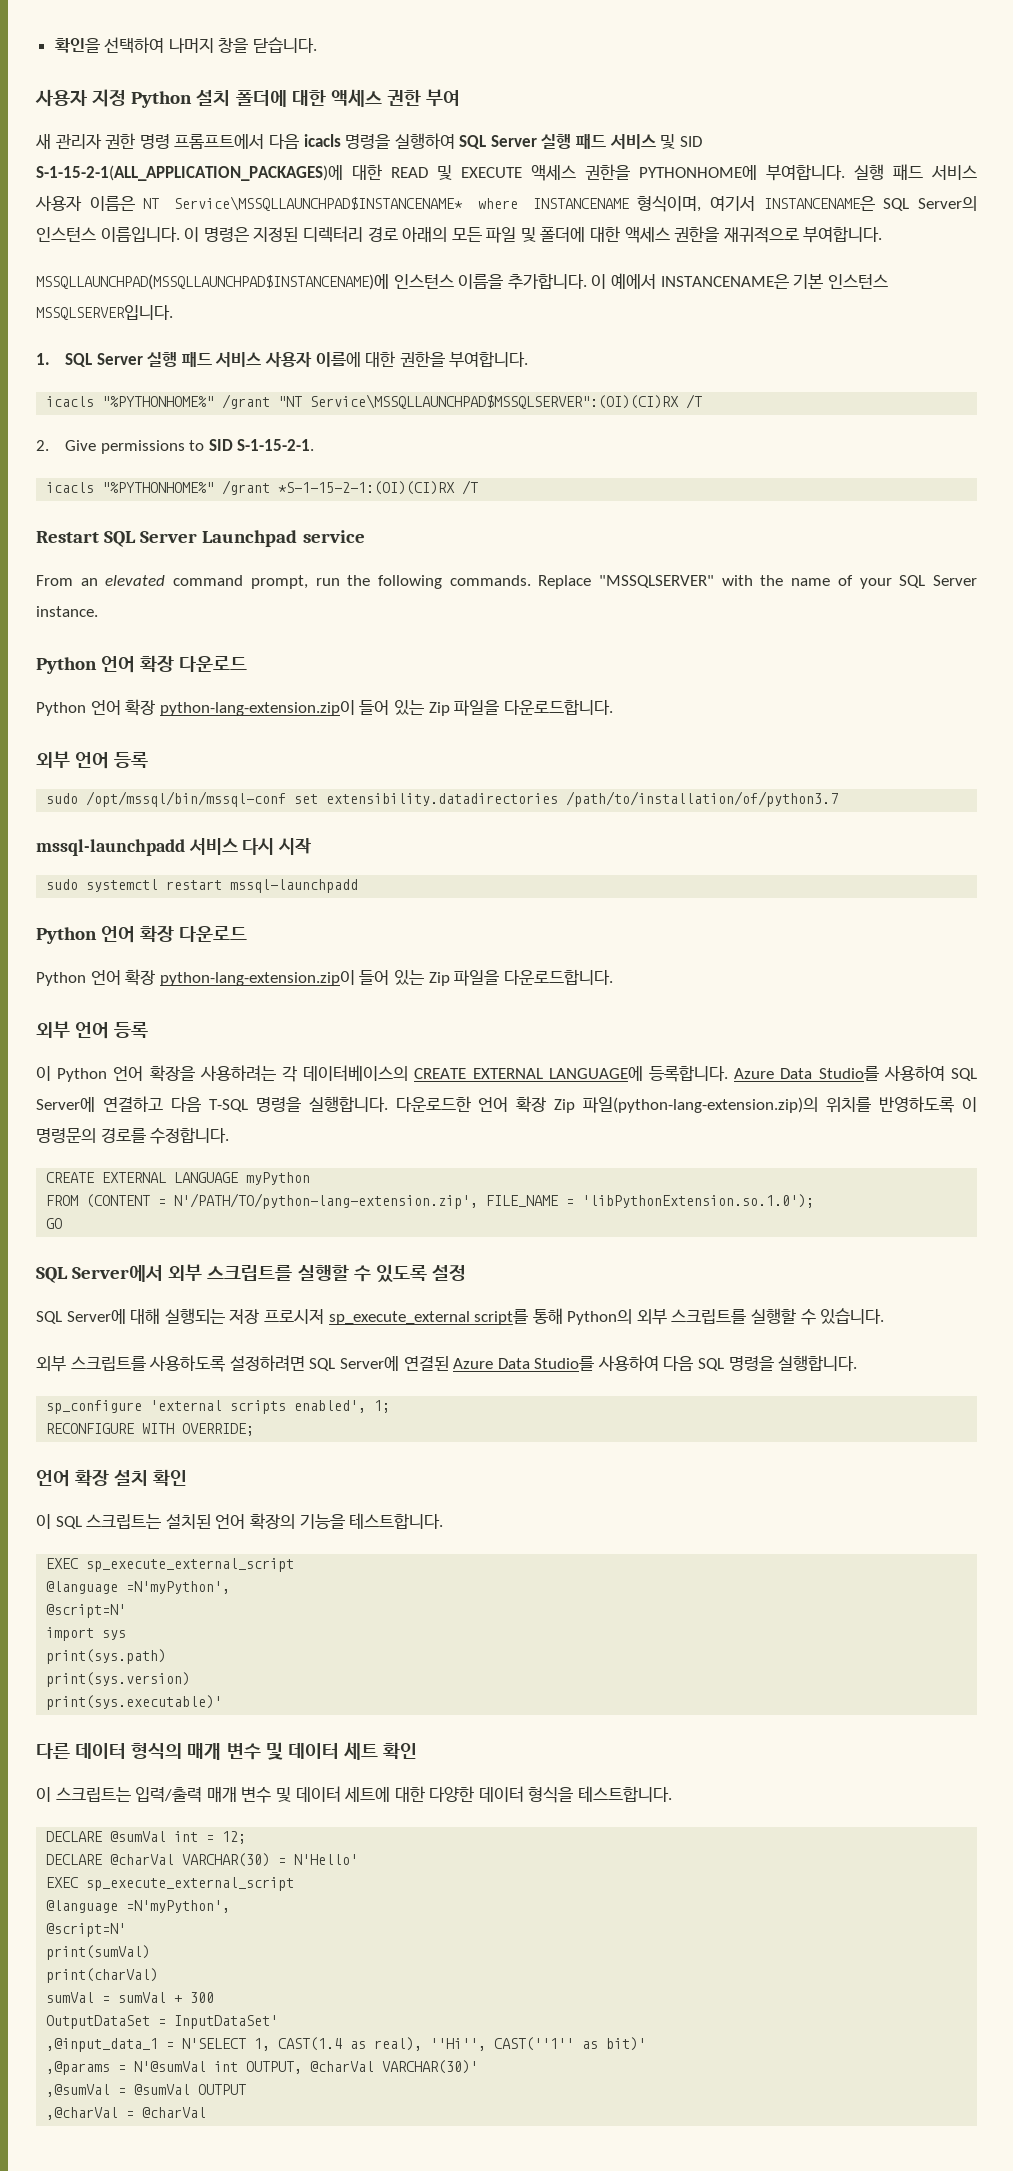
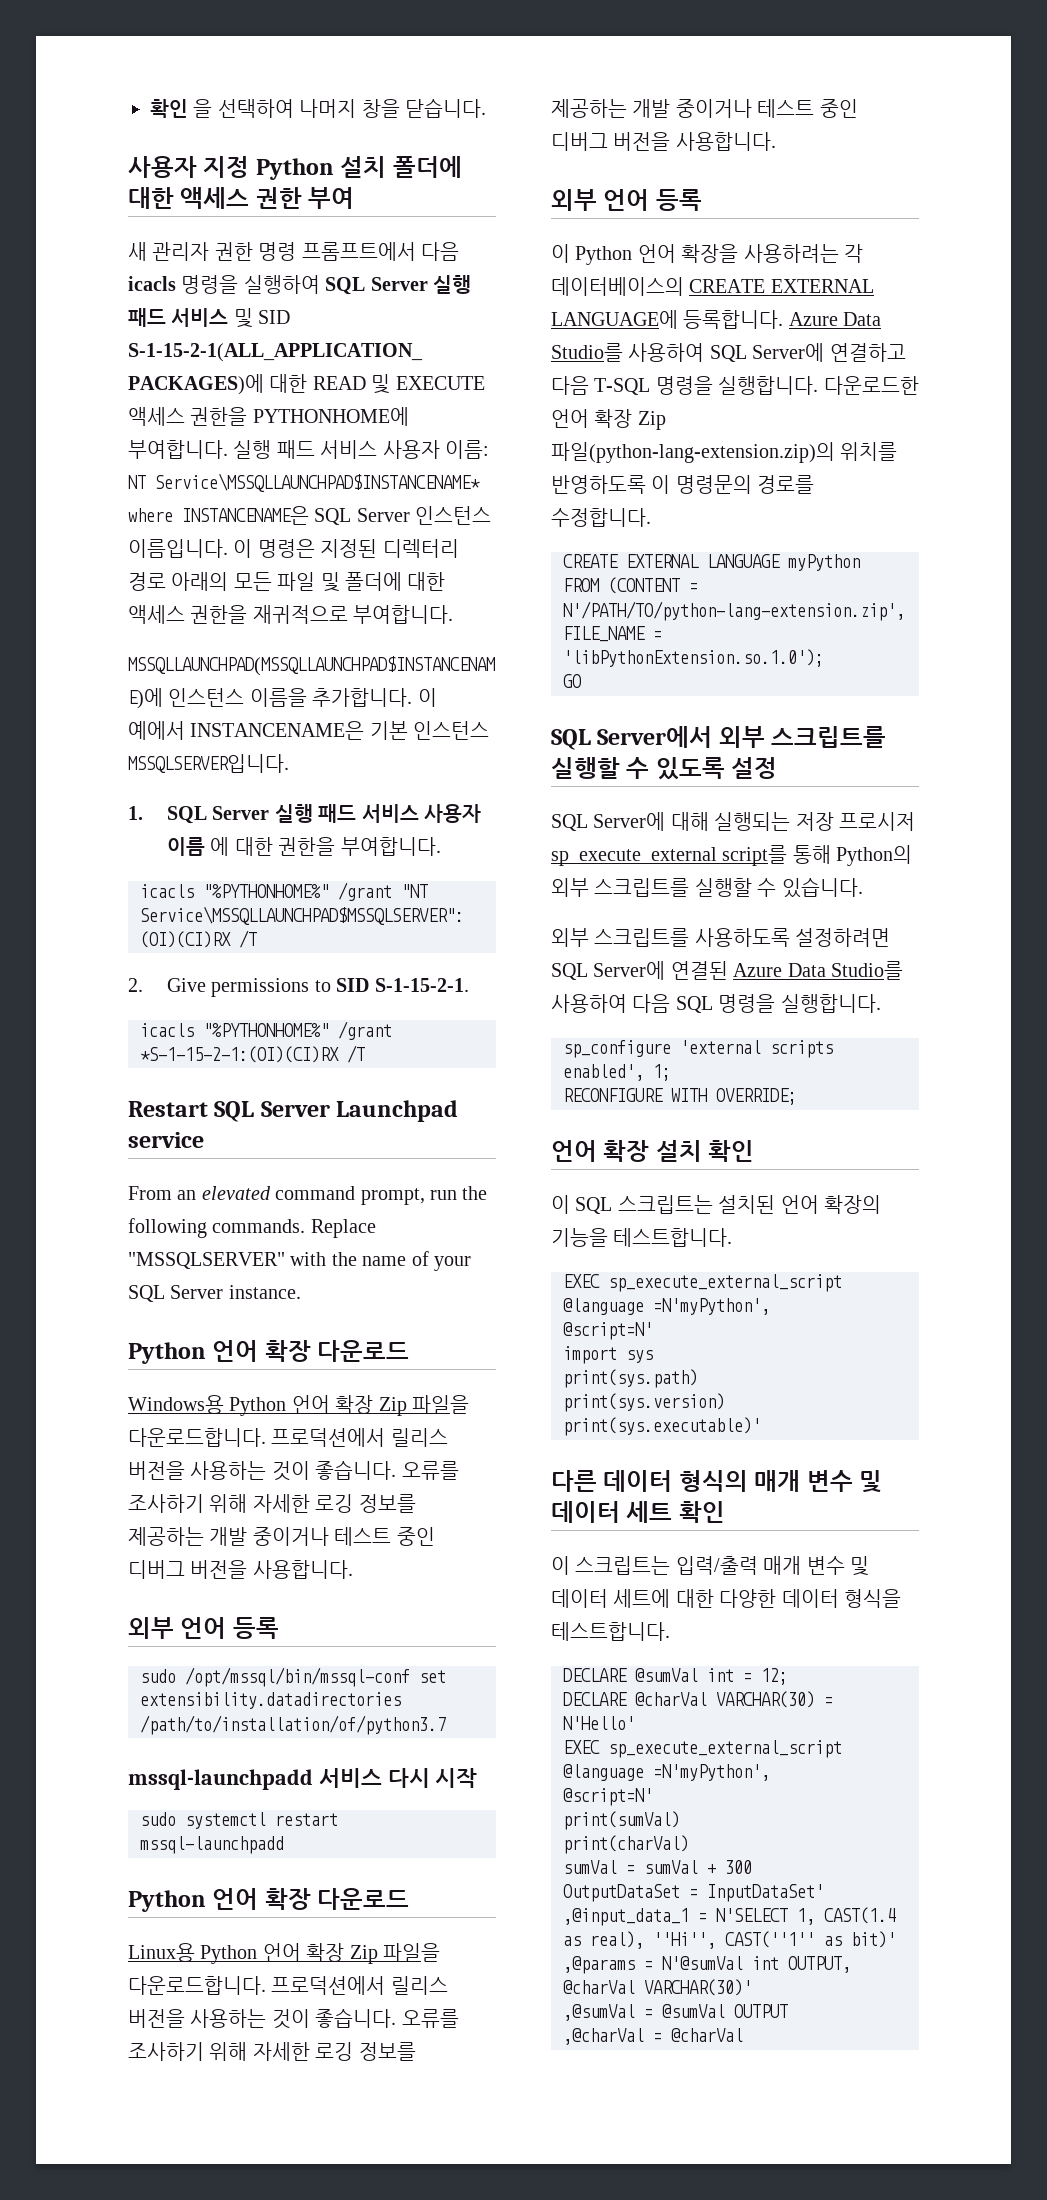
- 확인을 선택하여 나머지 창을 닫습니다.
+ 확인 을 선택하여 나머지 창을 닫습니다.
- 실행 패드 서비스 사용자 이름은 NT Service\MSSQLLAUNCHPAD$INSTANCENAME* where INSTANCENAME 형식이며, 여기서 INSTANCENAME은 SQL Server의 인스턴스 이름입니다.
+ 실행 패드 서비스 사용자 이름: NT Service\MSSQLLAUNCHPAD$INSTANCENAME* where INSTANCENAME은 SQL Server 인스턴스 이름입니다.
- 1. SQL Server 실행 패드 서비스 사용자 이름에 대한 권한을 부여합니다.
+ 1. SQL Server 실행 패드 서비스 사용자 이름 에 대한 권한을 부여합니다.
  Replace "MSSQLSERVER" with the name of your SQL Server instance.
  Python 언어 확장 다운로드
- Python 언어 확장 python-lang-extension.zip이 들어 있는 Zip 파일을 다운로드합니다.
+ Windows용 Python 언어 확장 Zip 파일을 다운로드합니다. 프로덕션에서 릴리스 버전을 사용하는 것이 좋습니다. 오류를 조사하기 위해 자세한 로깅 정보를 제공하는 개발 중이거나 테스트 중인 디버그 버전을 사용합니다.
  sudo systemctl restart mssql-launchpadd
  Python 언어 확장 다운로드
- Python 언어 확장 python-lang-extension.zip이 들어 있는 Zip 파일을 다운로드합니다.
+ Linux용 Python 언어 확장 Zip 파일을 다운로드합니다. 프로덕션에서 릴리스 버전을 사용하는 것이 좋습니다. 오류를 조사하기 위해 자세한 로깅 정보를 제공하는 개발 중이거나 테스트 중인 디버그 버전을 사용합니다.

